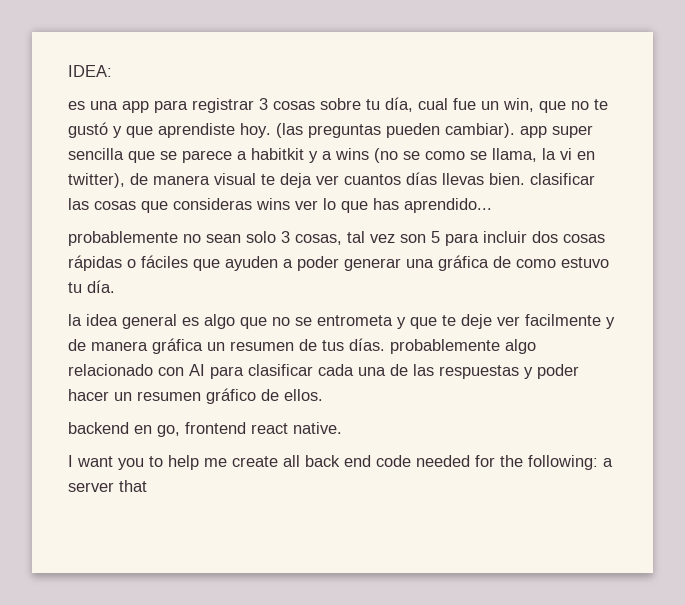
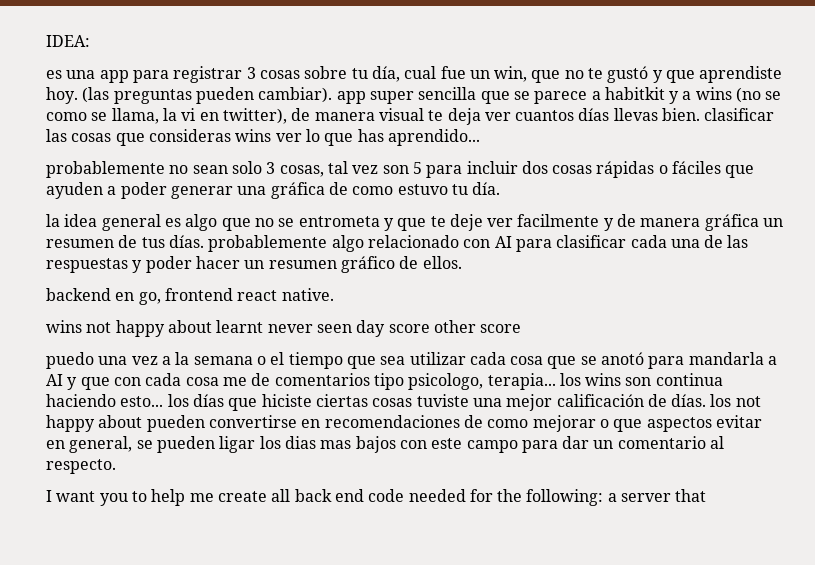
+ wins not happy about learnt never seen day score other score
+ puedo una vez a la semana o el tiempo que sea utilizar cada cosa que se anotó para mandarla a AI y que con cada cosa me de comentarios tipo psicologo, terapia... los wins son continua haciendo esto... los días que hiciste ciertas cosas tuviste una mejor calificación de días. los not happy about pueden convertirse en recomendaciones de como mejorar o que aspectos evitar en general, se pueden ligar los dias mas bajos con este campo para dar un comentario al respecto.

